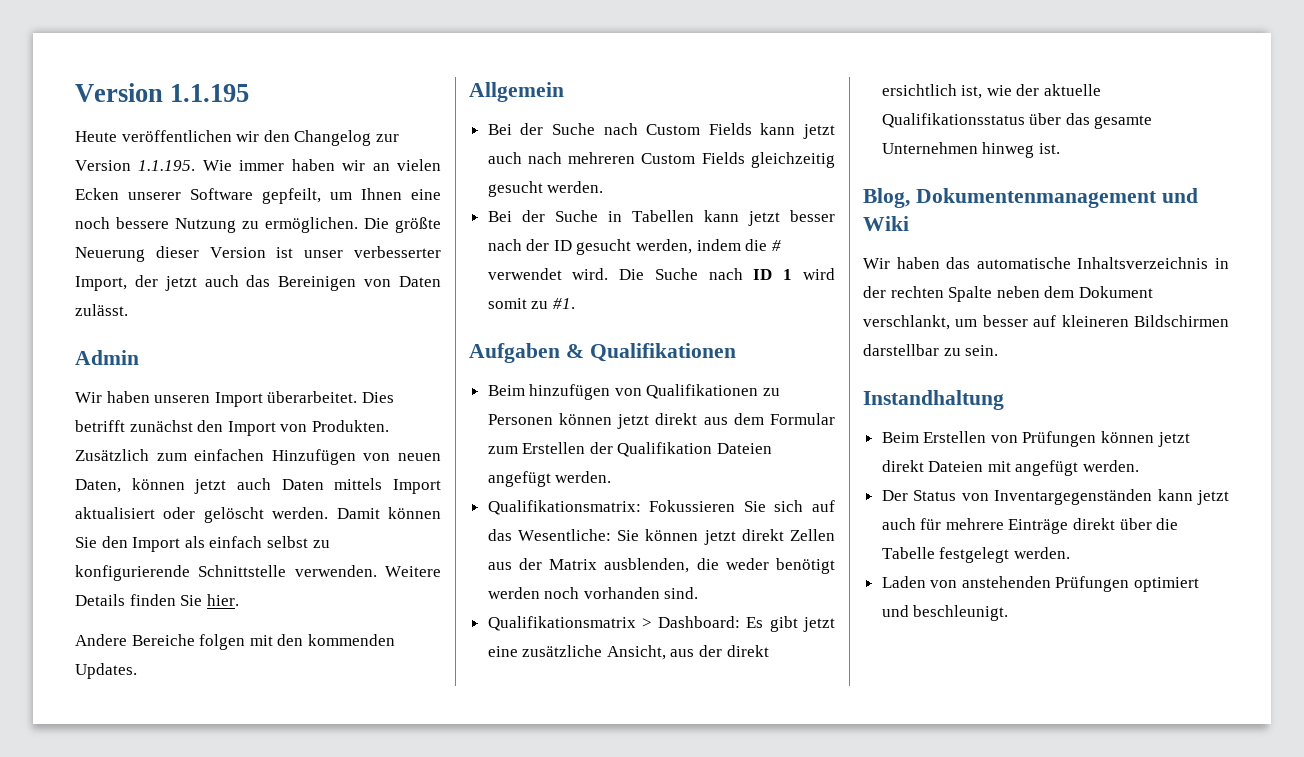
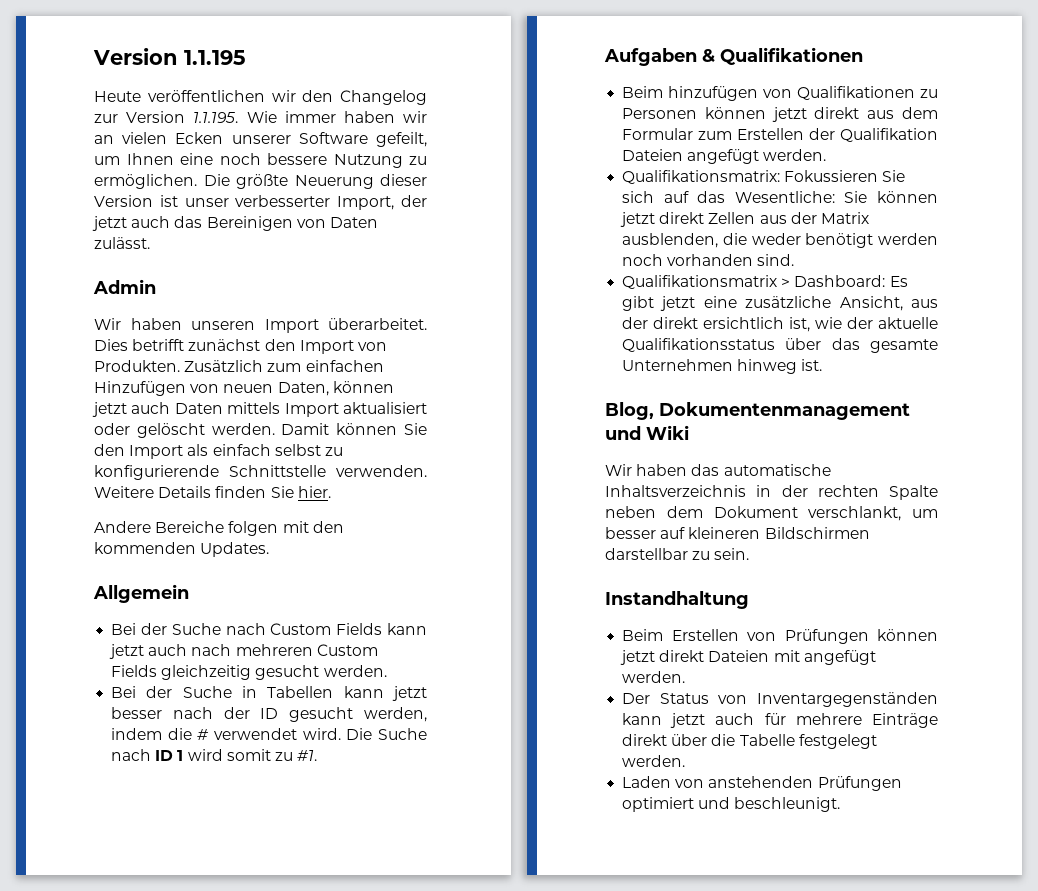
- Heute veröffentlichen wir den Changelog zur Version 1.1.195. Wie immer haben wir an vielen Ecken unserer Software gepfeilt, um Ihnen eine noch bessere Nutzung zu ermöglichen.
+ Heute veröffentlichen wir den Changelog zur Version 1.1.195. Wie immer haben wir an vielen Ecken unserer Software gefeilt, um Ihnen eine noch bessere Nutzung zu ermöglichen.

